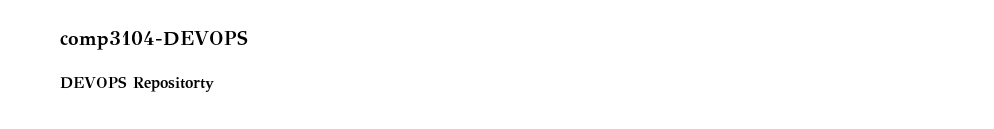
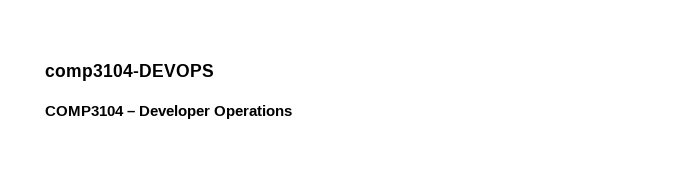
- DEVOPS Repositorty
+ COMP3104 – Developer Operations

